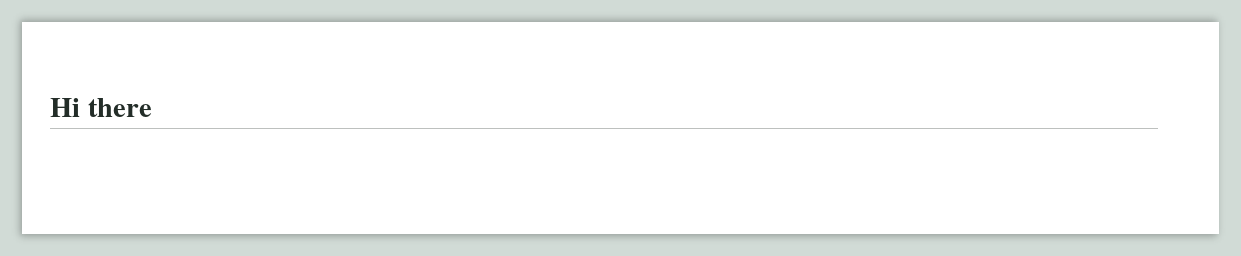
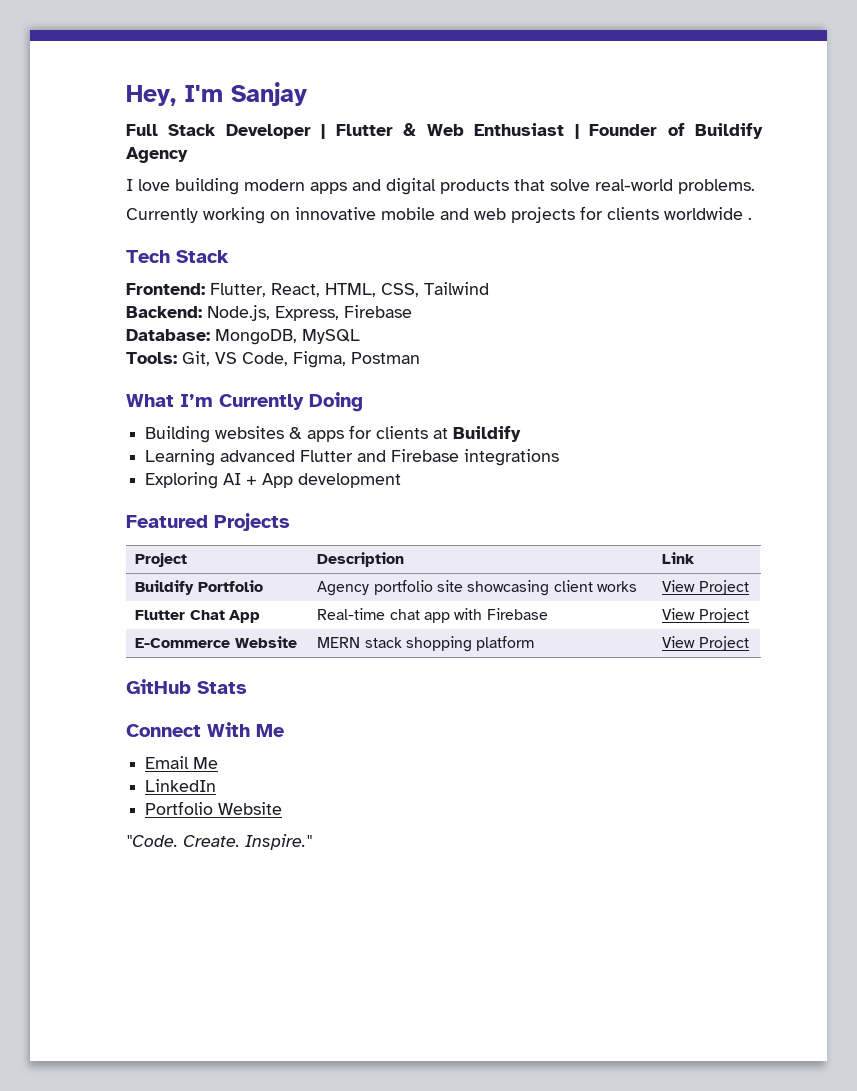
- Hi there
+ Hey, I'm Sanjay
+ Full Stack Developer | Flutter & Web Enthusiast | Founder of Buildify Agency
+ I love building modern apps and digital products that solve real-world problems.
+ Currently working on innovative mobile and web projects for clients worldwide .
+ Tech Stack
+ Frontend: Flutter, React, HTML, CSS, Tailwind
+ Backend: Node.js, Express, Firebase
+ Database: MongoDB, MySQL
+ Tools: Git, VS Code, Figma, Postman
+ What I’m Currently Doing
+ Building websites & apps for clients at Buildify
+ Learning advanced Flutter and Firebase integrations
+ Exploring AI + App development
+ Featured Projects
+ Project | Description | Link
+ Buildify Portfolio | Agency portfolio site showcasing client works | View Project
+ Flutter Chat App | Real-time chat app with Firebase | View Project
+ E-Commerce Website | MERN stack shopping platform | View Project
+ GitHub Stats
+ Connect With Me
+ Email Me
+ LinkedIn
+ Portfolio Website
+ "Code. Create. Inspire."

